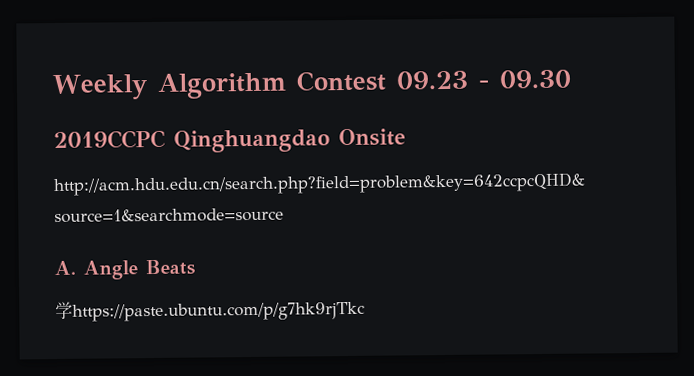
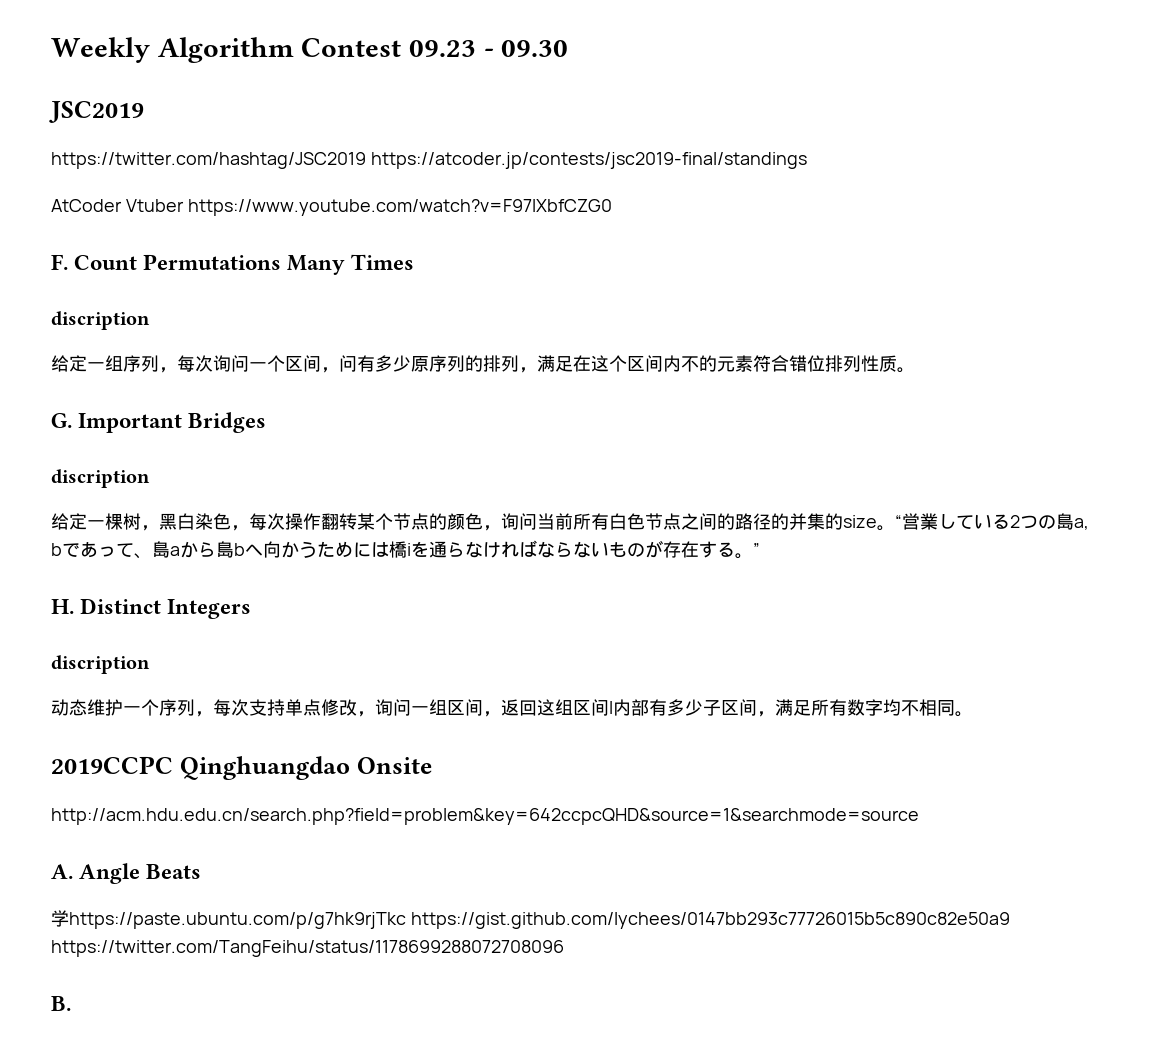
+ JSC2019
+ https://twitter.com/hashtag/JSC2019 https://atcoder.jp/contests/jsc2019-final/standings
+ AtCoder Vtuber https://www.youtube.com/watch?v=F97lXbfCZG0
+ F. Count Permutations Many Times
+ discription
+ 给定一组序列，每次询问一个区间，问有多少原序列的排列，满足在这个区间内不的元素符合错位排列性质。
+ G. Important Bridges
+ discription
+ 给定一棵树，黑白染色，每次操作翻转某个节点的颜色，询问当前所有白色节点之间的路径的并集的size。“営業している2つの島a, bであって、島aから島bへ向かうためには橋iを通らなければならないものが存在する。”
+ H. Distinct Integers
+ discription
+ 动态维护一个序列，每次支持单点修改，询问一组区间，返回这组区间l内部有多少子区间，满足所有数字均不相同。
- 学https://paste.ubuntu.com/p/g7hk9rjTkc
+ 学https://paste.ubuntu.com/p/g7hk9rjTkc https://gist.github.com/lychees/0147bb293c77726015b5c890c82e50a9 https://twitter.com/TangFeihu/status/1178699288072708096
+ B.

